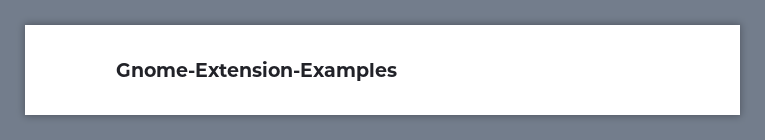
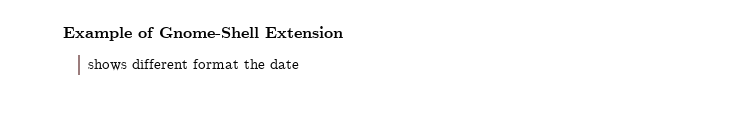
- Gnome-Extension-Examples
+ Example of Gnome-Shell Extension
+ shows different format the date

